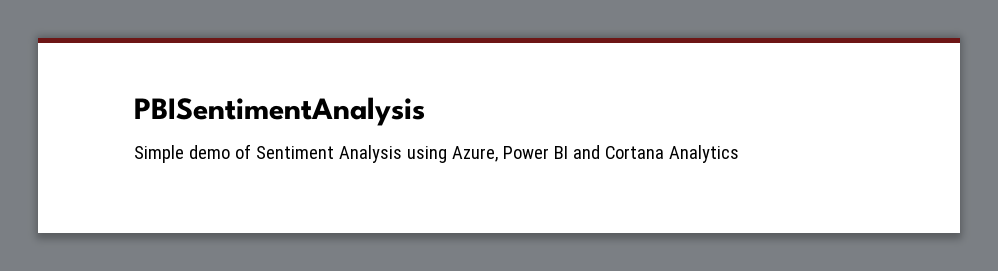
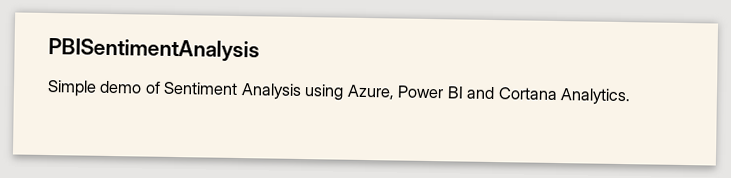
- Simple demo of Sentiment Analysis using Azure, Power BI and Cortana Analytics
+ Simple demo of Sentiment Analysis using Azure, Power BI and Cortana Analytics.

